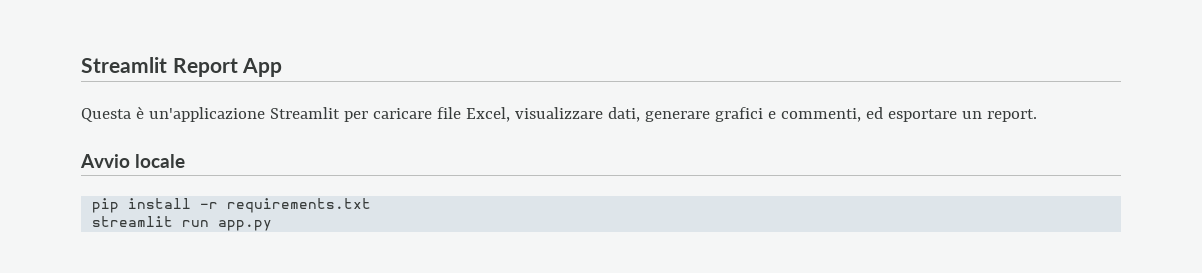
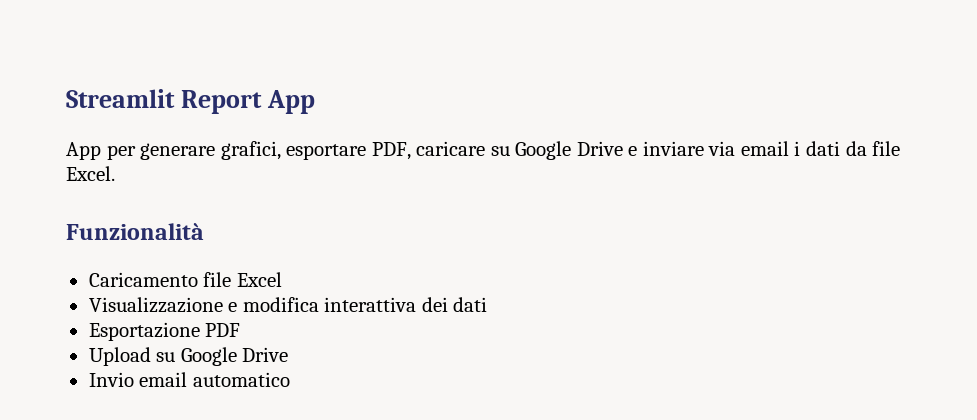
- Questa è un'applicazione Streamlit per caricare file Excel, visualizzare dati, generare grafici e commenti, ed esportare un report.
- Avvio locale
- pip install -r requirements.txt
- streamlit run app.py
+ App per generare grafici, esportare PDF, caricare su Google Drive e inviare via email i dati da file Excel.
+ Funzionalità
+ Caricamento file Excel
+ Visualizzazione e modifica interattiva dei dati
+ Esportazione PDF
+ Upload su Google Drive
+ Invio email automatico

